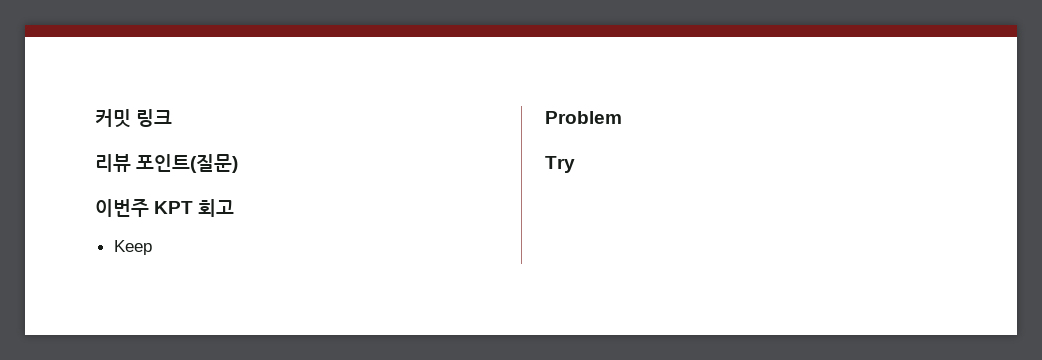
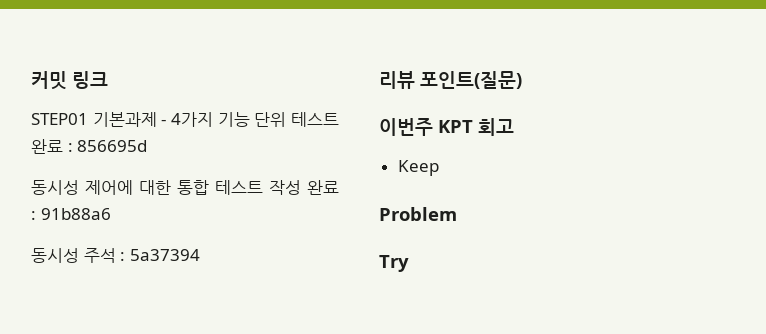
+ STEP01 기본과제 - 4가지 기능 단위 테스트 완료 : 856695d
+ 동시성 제어에 대한 통합 테스트 작성 완료 : 91b88a6
+ 동시성 주석 : 5a37394

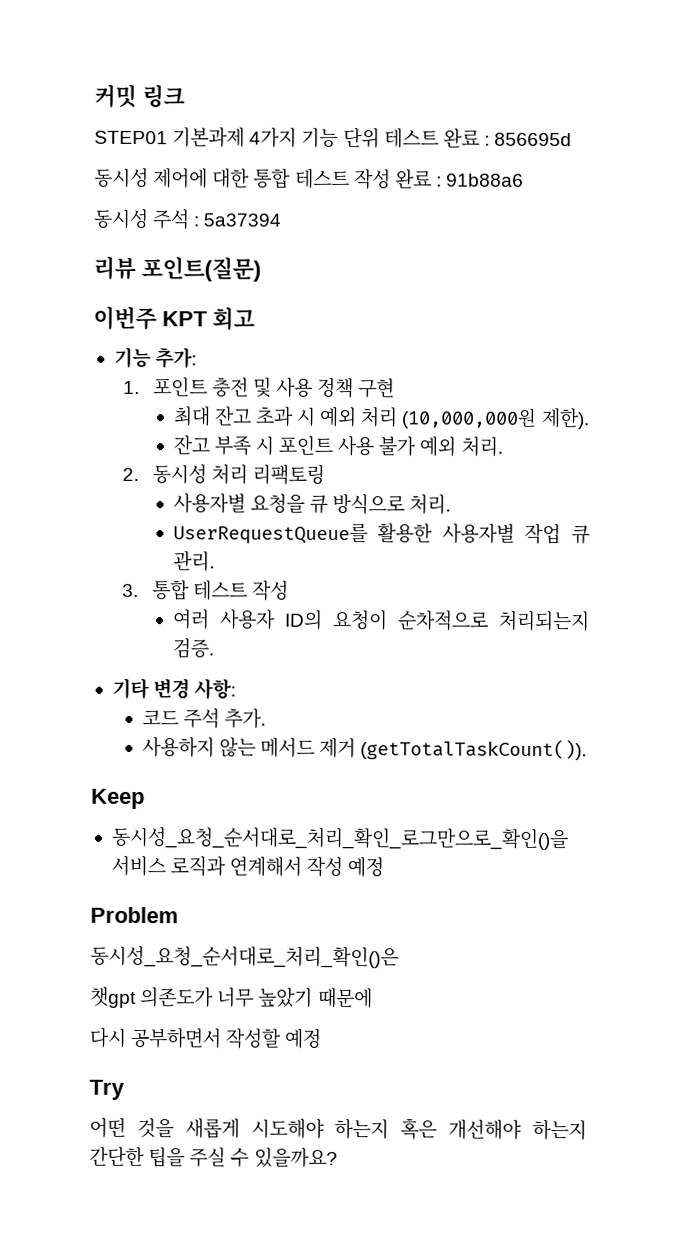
- STEP01 기본과제 - 4가지 기능 단위 테스트 완료 : 856695d
+ STEP01 기본과제 4가지 기능 단위 테스트 완료 : 856695d
+ 기능 추가:
+ 1. 포인트 충전 및 사용 정책 구현
+ 최대 잔고 초과 시 예외 처리 (10,000,000원 제한).
+ 잔고 부족 시 포인트 사용 불가 예외 처리.
+ 2. 동시성 처리 리팩토링
+ 사용자별 요청을 큐 방식으로 처리.
+ UserRequestQueue를 활용한 사용자별 작업 큐 관리.
+ 3. 통합 테스트 작성
+ 여러 사용자 ID의 요청이 순차적으로 처리되는지 검증.
+ 기타 변경 사항:
+ 코드 주석 추가.
+ 사용하지 않는 메서드 제거 (getTotalTaskCount()).
  Keep
+ 동시성_요청_순서대로_처리_확인_로그만으로_확인()을 서비스 로직과 연계해서 작성 예정
  Problem
+ 동시성_요청_순서대로_처리_확인()은
+ 챗gpt 의존도가 너무 높았기 때문에
+ 다시 공부하면서 작성할 예정
  Try
+ 어떤 것을 새롭게 시도해야 하는지 혹은 개선해야 하는지 간단한 팁을 주실 수 있을까요?

